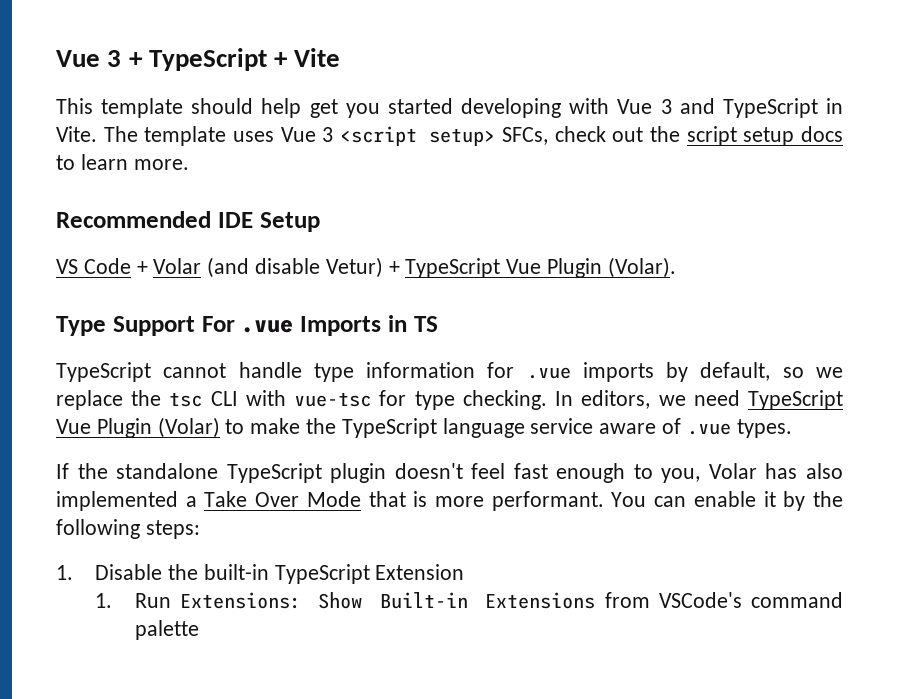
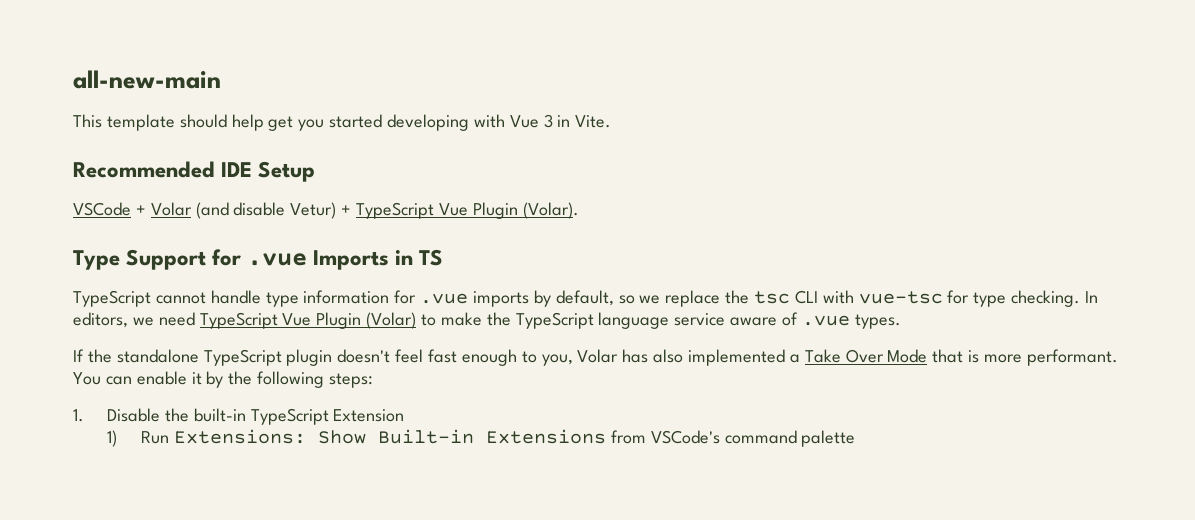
- Vue 3 + TypeScript + Vite
+ all-new-main
- This template should help get you started developing with Vue 3 and TypeScript in Vite. The template uses Vue 3 <script setup> SFCs, check out the script setup docs to learn more.
+ This template should help get you started developing with Vue 3 in Vite.
- VS Code + Volar (and disable Vetur) + TypeScript Vue Plugin (Volar).
+ VSCode + Volar (and disable Vetur) + TypeScript Vue Plugin (Volar).
- Type Support For .vue Imports in TS
+ Type Support for .vue Imports in TS
- 1. Run Extensions: Show Built-in Extensions from VSCode's command palette
+ 1) Run Extensions: Show Built-in Extensions from VSCode's command palette

